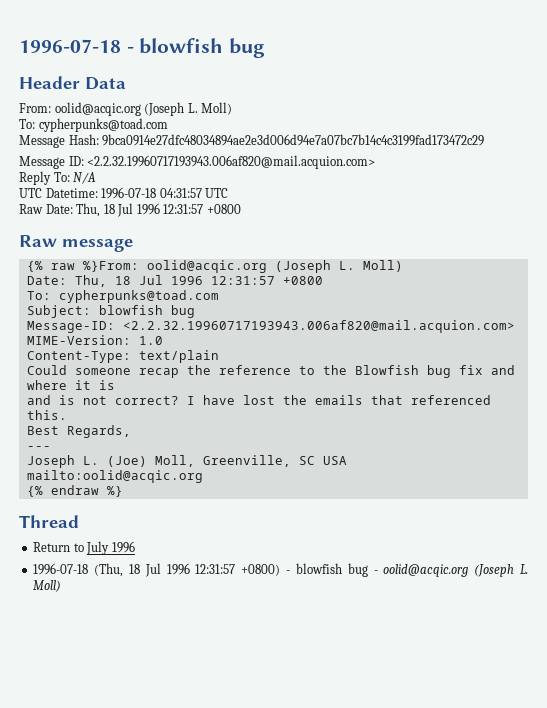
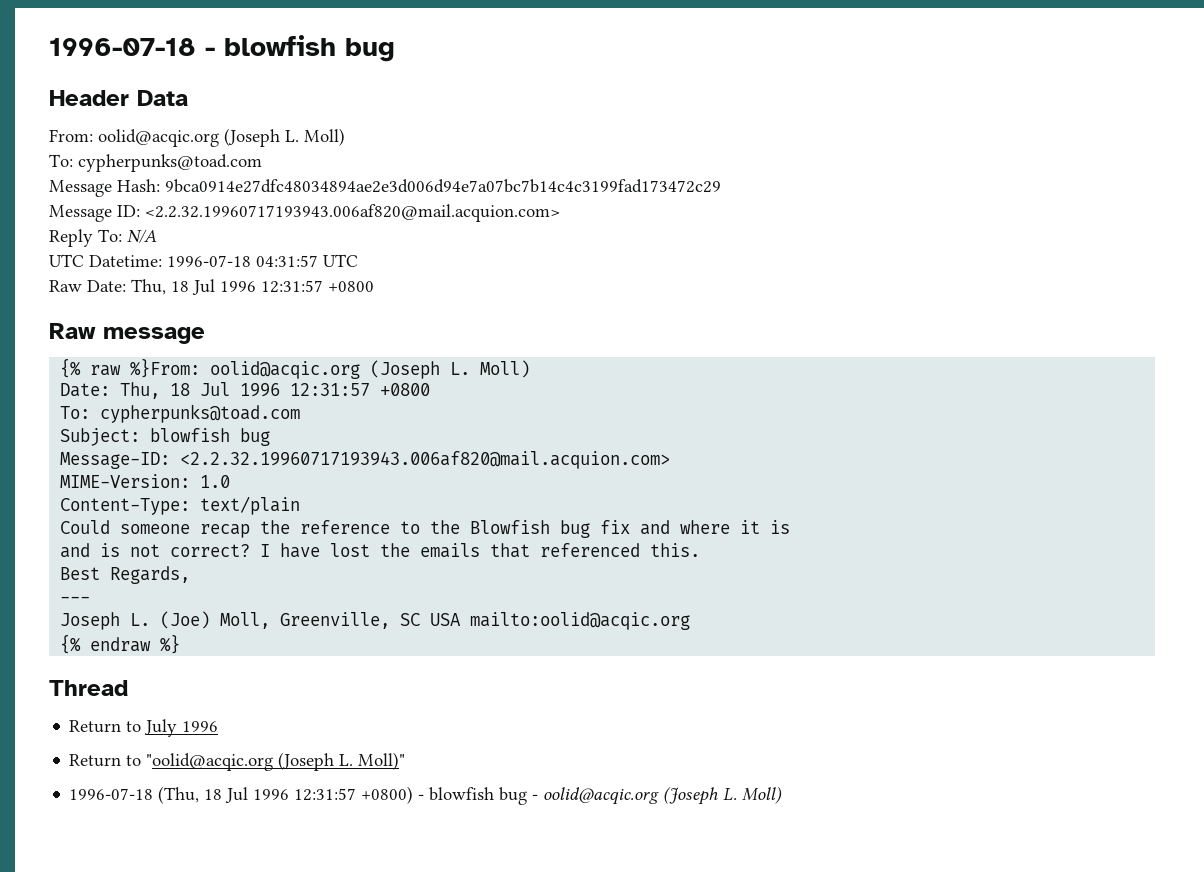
+ Return to "oolid@acqic.org (Joseph L. Moll)"

